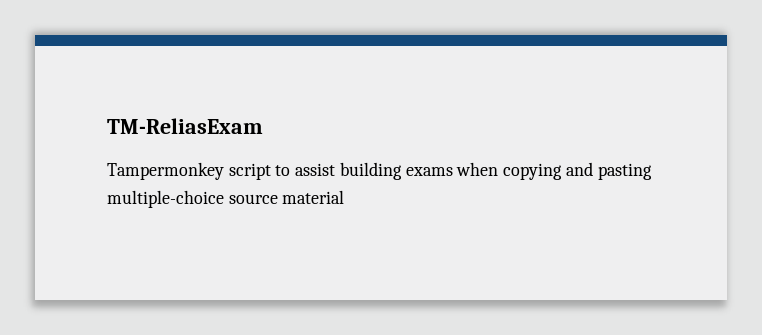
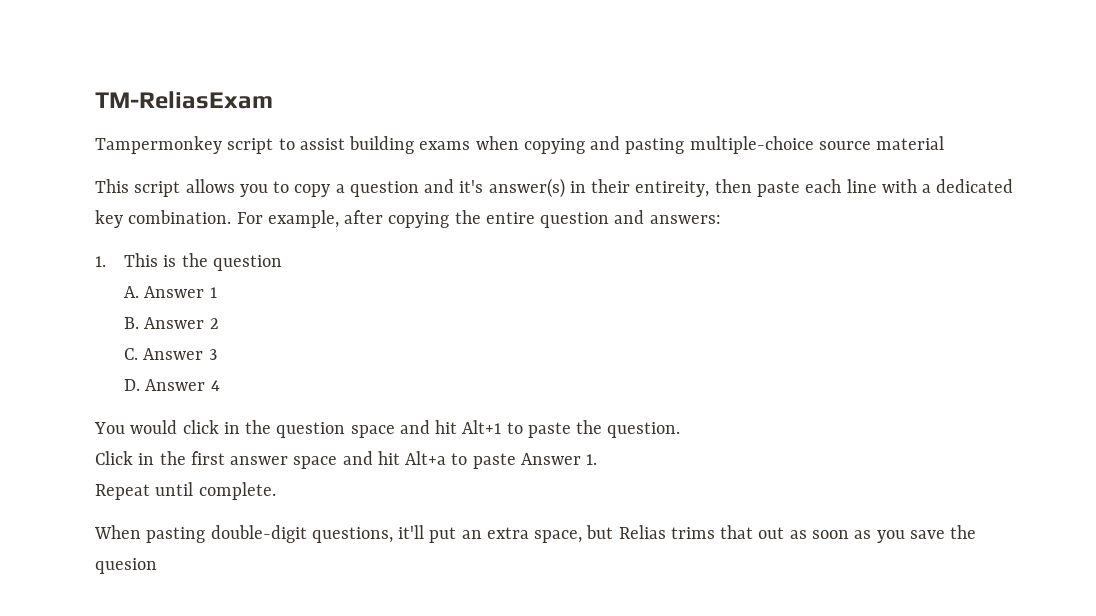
+ This script allows you to copy a question and it's answer(s) in their entireity, then paste each line with a dedicated key combination. For example, after copying the entire question and answers:
+ 1. This is the question
+ A. Answer 1
+ B. Answer 2
+ C. Answer 3
+ D. Answer 4
+ You would click in the question space and hit Alt+1 to paste the question.
+ Click in the first answer space and hit Alt+a to paste Answer 1.
+ Repeat until complete.
+ When pasting double-digit questions, it'll put an extra space, but Relias trims that out as soon as you save the quesion

